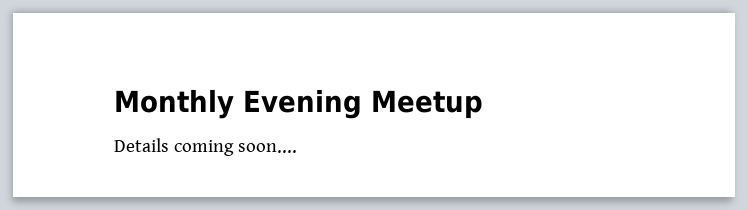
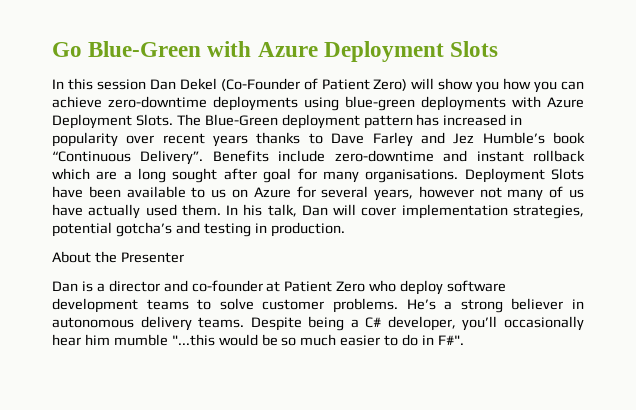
- Monthly Evening Meetup
- Details coming soon....
+ Go Blue-Green with Azure Deployment Slots
+ In this session Dan Dekel (Co-Founder of Patient Zero) will show you how you can achieve zero-downtime deployments using blue-green deployments with Azure Deployment Slots. The Blue-Green deployment pattern has increased in popularity over recent years thanks to Dave Farley and Jez Humble’s book “Continuous Delivery”. Benefits include zero-downtime and instant rollback which are a long sought after goal for many organisations. Deployment Slots have been available to us on Azure for several years, however not many of us have actually used them. In his talk, Dan will cover implementation strategies, potential gotcha’s and testing in production.
+ About the Presenter
+ Dan is a director and co-founder at Patient Zero who deploy software development teams to solve customer problems. He’s a strong believer in autonomous delivery teams. Despite being a C# developer, you’ll occasionally hear him mumble "...this would be so much easier to do in F#".

